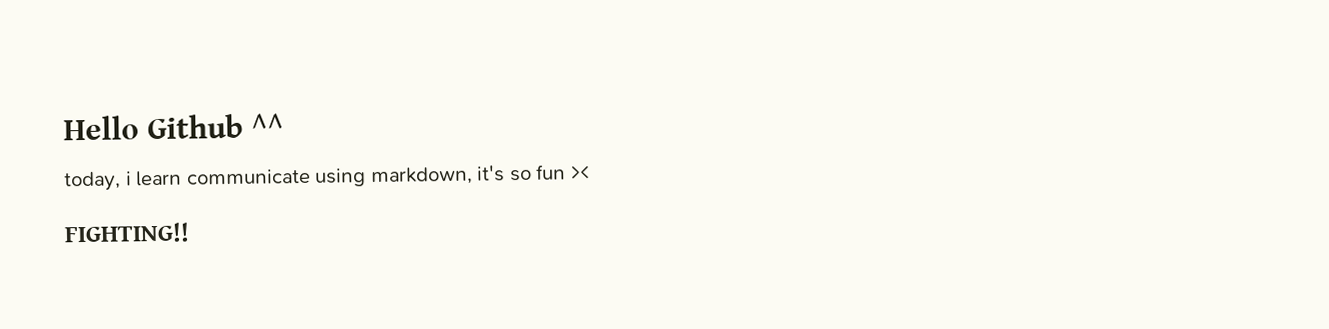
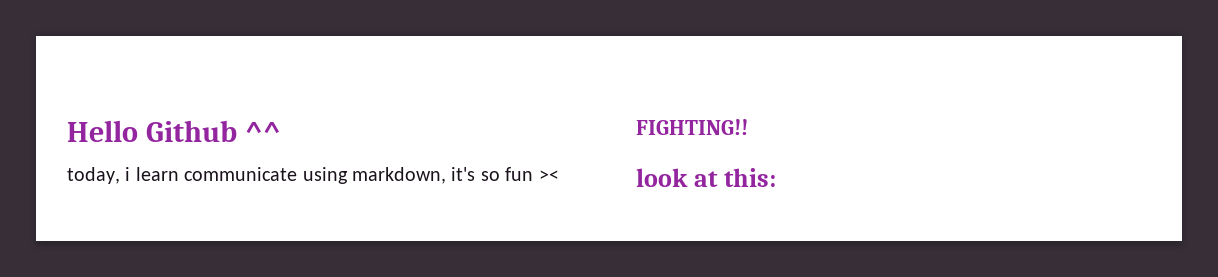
+ look at this:

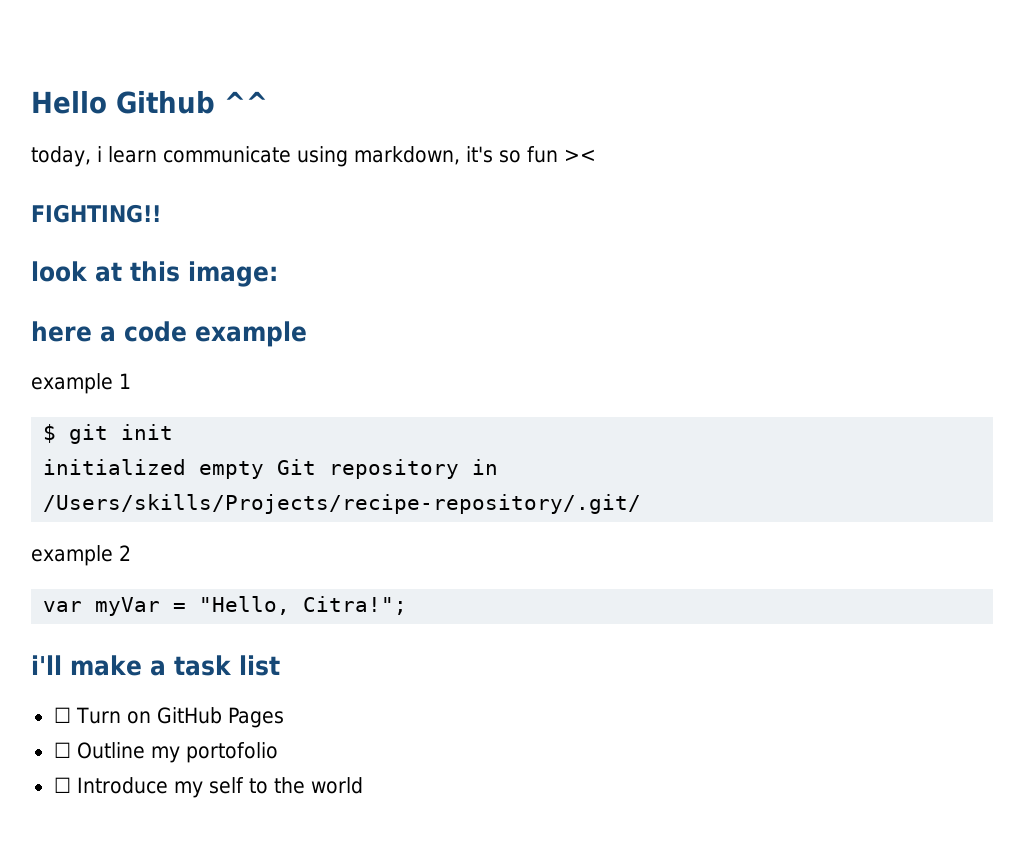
- look at this:
+ look at this image:
+ here a code example
+ example 1
+ $ git init
+ initialized empty Git repository in /Users/skills/Projects/recipe-repository/.git/
+ example 2
+ var myVar = "Hello, Citra!";
+ i'll make a task list
+ ☐ Turn on GitHub Pages
+ ☐ Outline my portofolio
+ ☐ Introduce my self to the world

